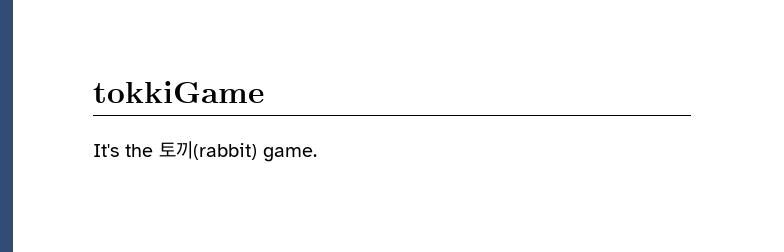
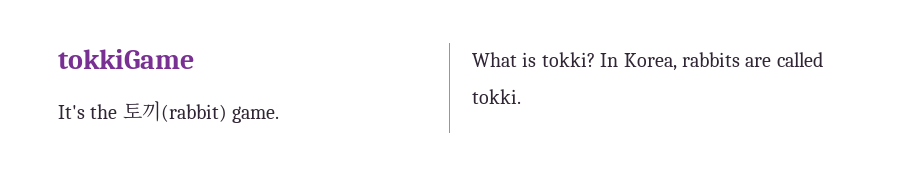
+ What is tokki? In Korea, rabbits are called tokki.

